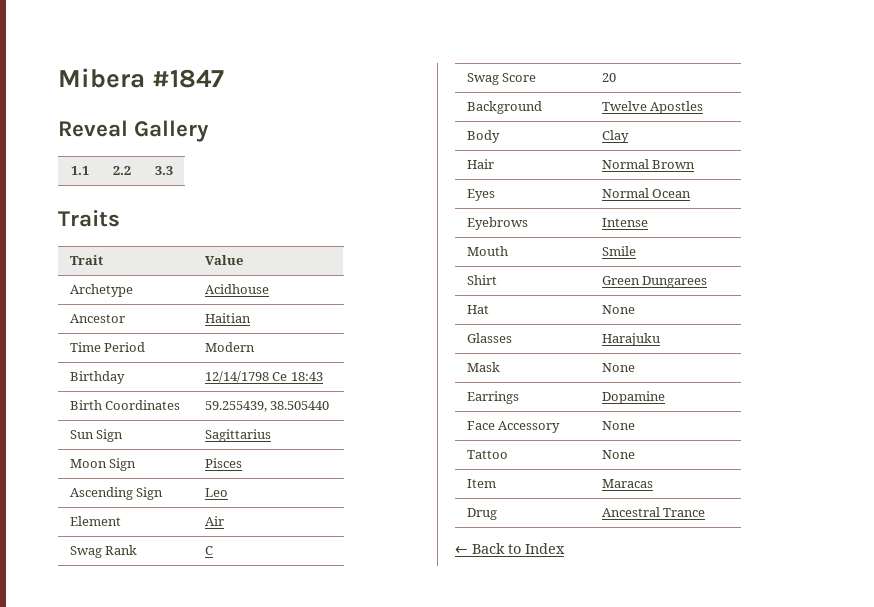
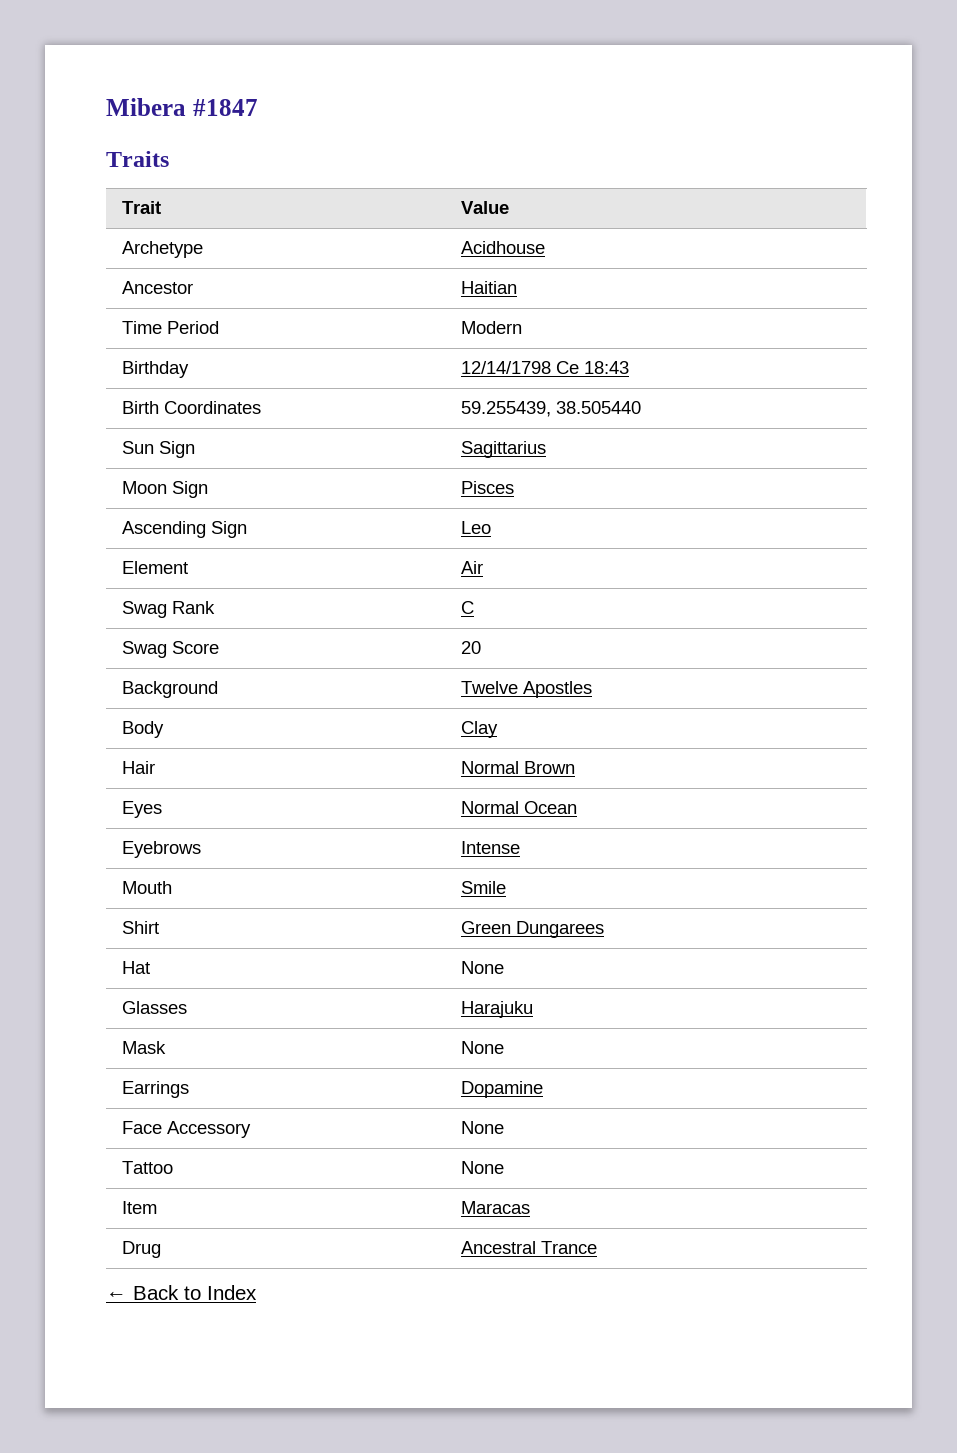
- Reveal Gallery
- 1.1 | 2.2 | 3.3

